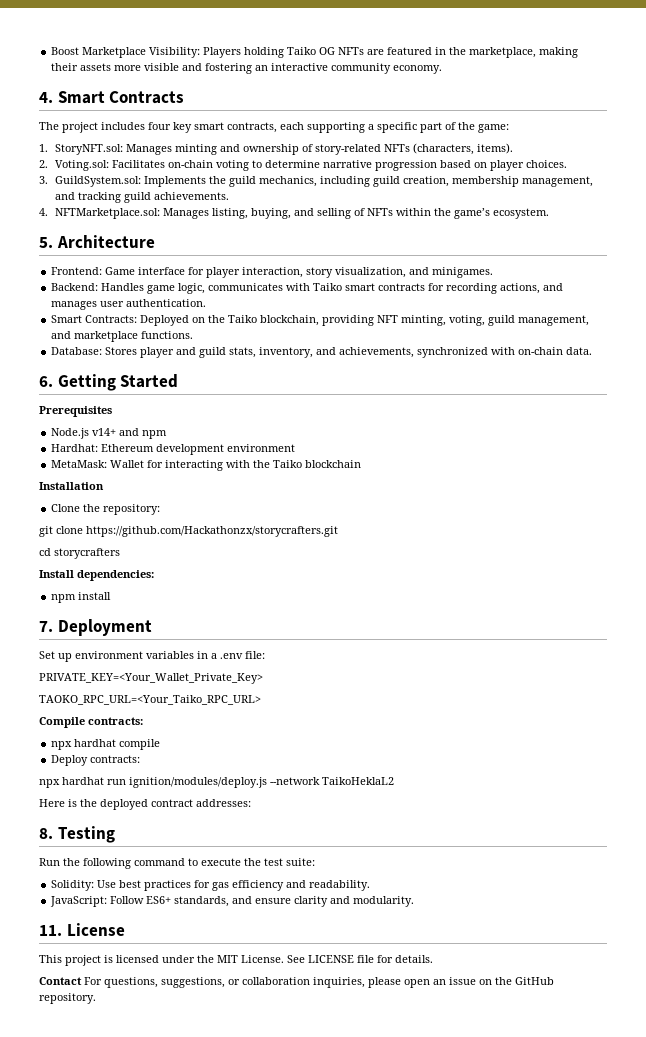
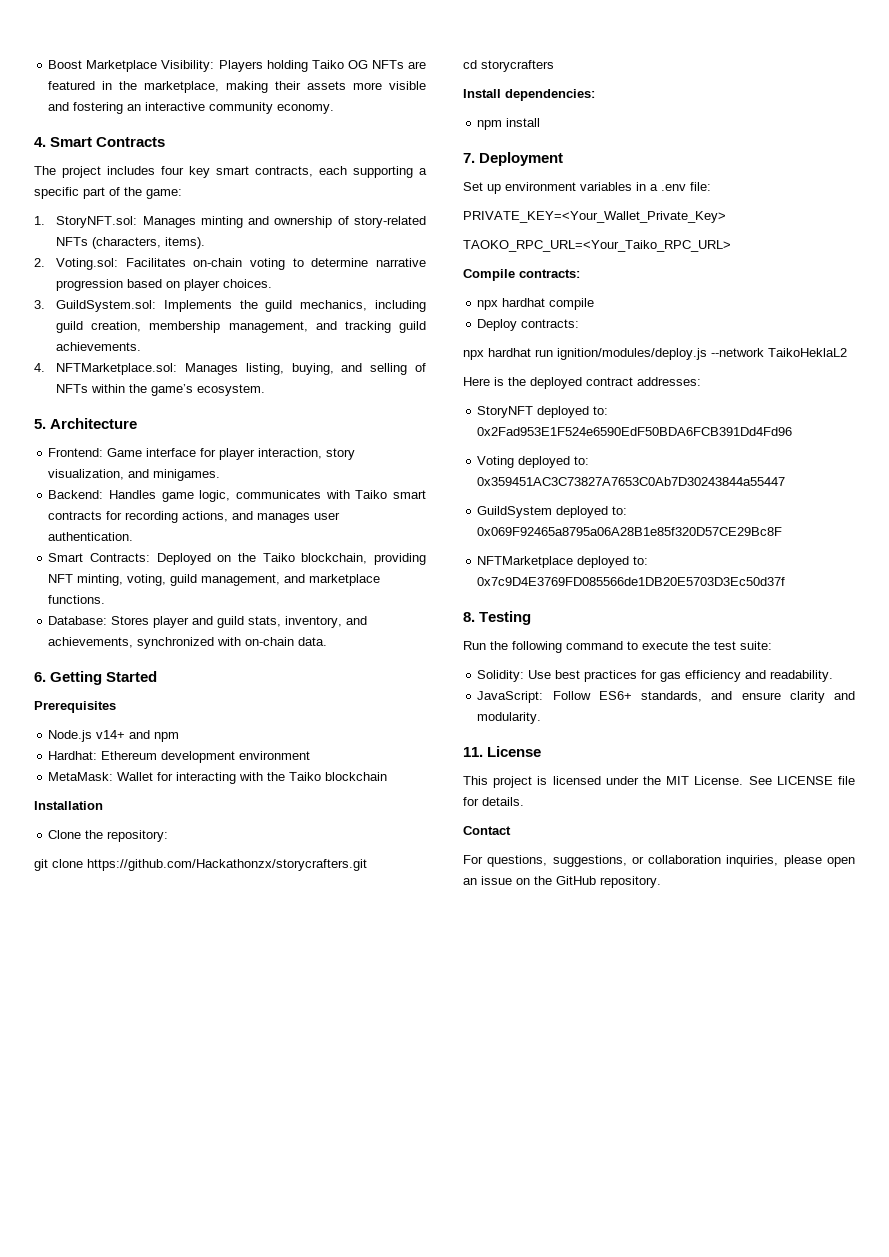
+ StoryNFT deployed to: 0x2Fad953E1F524e6590EdF50BDA6FCB391Dd4Fd96
+ Voting deployed to: 0x359451AC3C73827A7653C0Ab7D30243844a55447
+ GuildSystem deployed to: 0x069F92465a8795a06A28B1e85f320D57CE29Bc8F
+ NFTMarketplace deployed to: 0x7c9D4E3769FD085566de1DB20E5703D3Ec50d37f
- Contact For questions, suggestions, or collaboration inquiries, please open an issue on the GitHub repository.
+ Contact
+ For questions, suggestions, or collaboration inquiries, please open an issue on the GitHub repository.

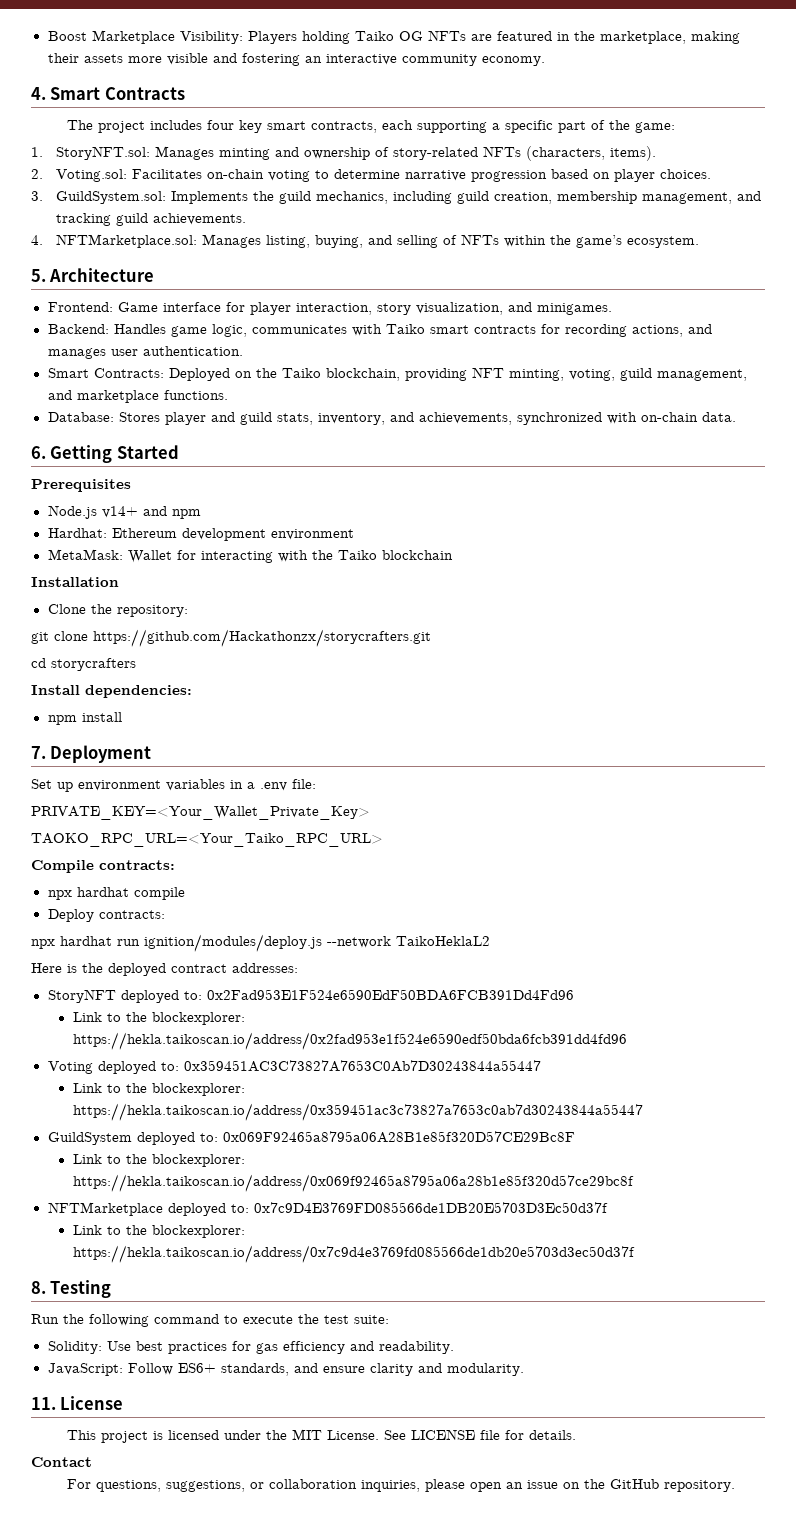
+ Link to the blockexplorer: https://hekla.taikoscan.io/address/0x2fad953e1f524e6590edf50bda6fcb391dd4fd96
+ Link to the blockexplorer: https://hekla.taikoscan.io/address/0x359451ac3c73827a7653c0ab7d30243844a55447
+ Link to the blockexplorer: https://hekla.taikoscan.io/address/0x069f92465a8795a06a28b1e85f320d57ce29bc8f
+ Link to the blockexplorer: https://hekla.taikoscan.io/address/0x7c9d4e3769fd085566de1db20e5703d3ec50d37f

